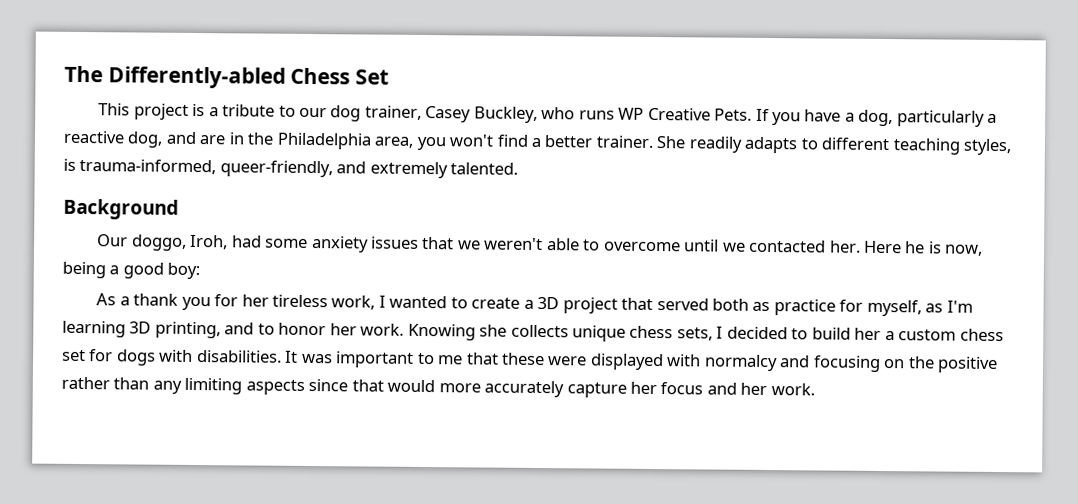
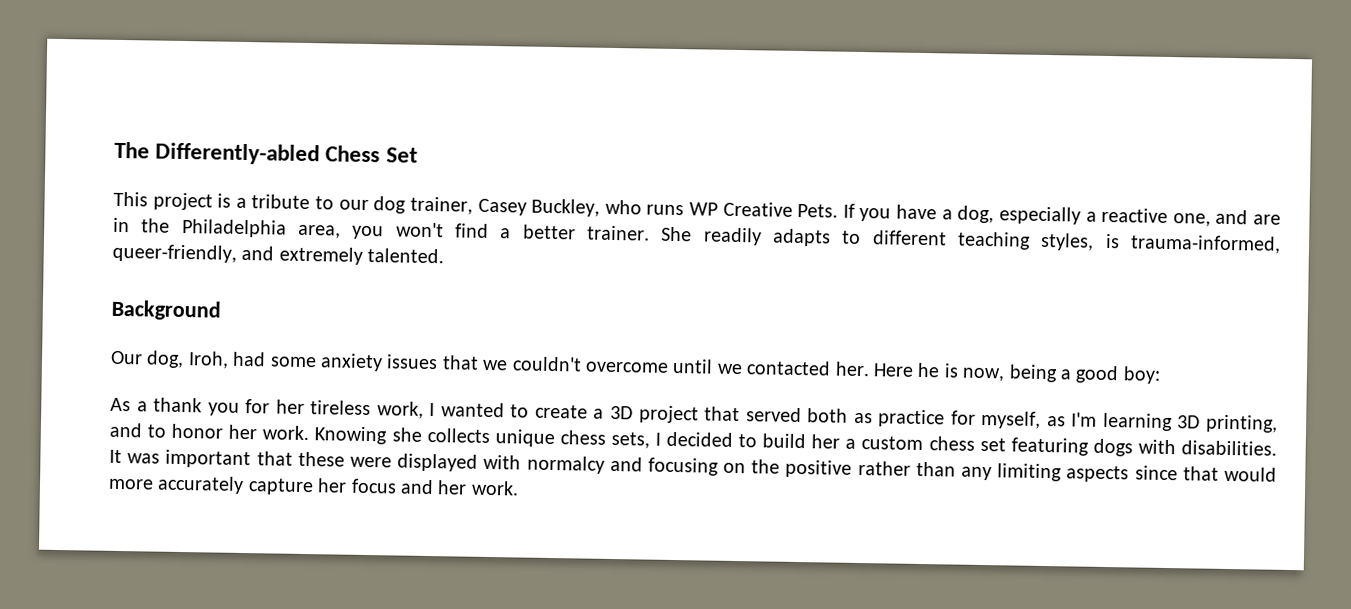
- If you have a dog, particularly a reactive dog, and are in the Philadelphia area, you won't find a better trainer.
+ If you have a dog, especially a reactive one, and are in the Philadelphia area, you won't find a better trainer.
- Our doggo, Iroh, had some anxiety issues that we weren't able to overcome until we contacted her.
+ Our dog, Iroh, had some anxiety issues that we couldn't overcome until we contacted her.
- Knowing she collects unique chess sets, I decided to build her a custom chess set for dogs with disabilities.
+ Knowing she collects unique chess sets, I decided to build her a custom chess set featuring dogs with disabilities.
- It was important to me that these were displayed with normalcy and focusing on the positive rather than any limiting aspects since that would more accurately capture her focus and her work.
+ It was important that these were displayed with normalcy and focusing on the positive rather than any limiting aspects since that would more accurately capture her focus and her work.

